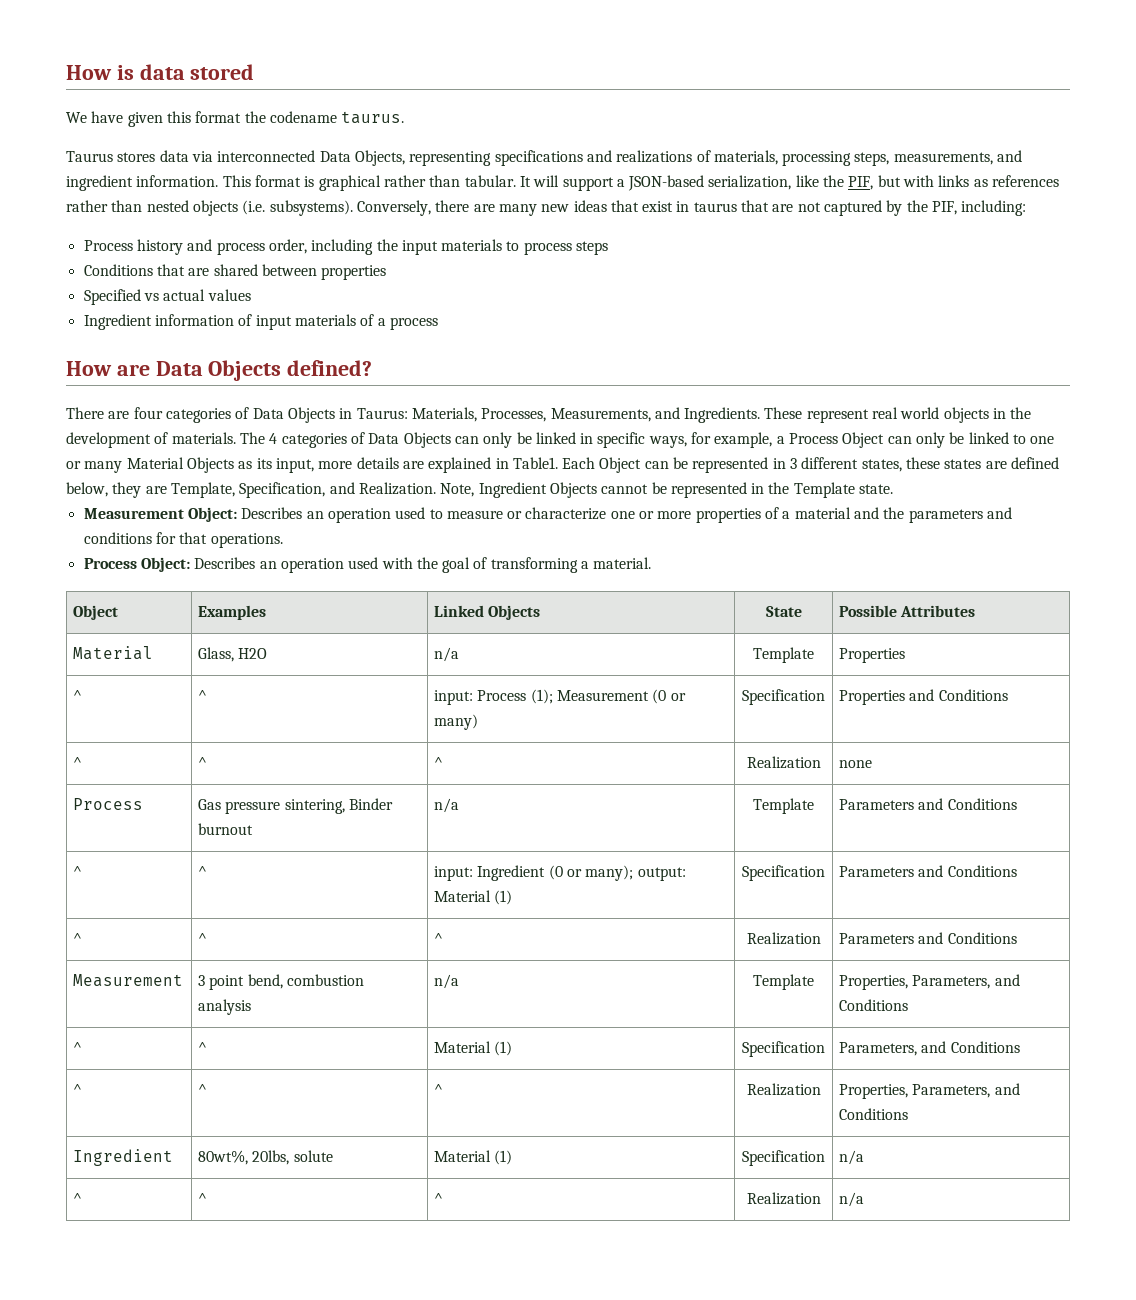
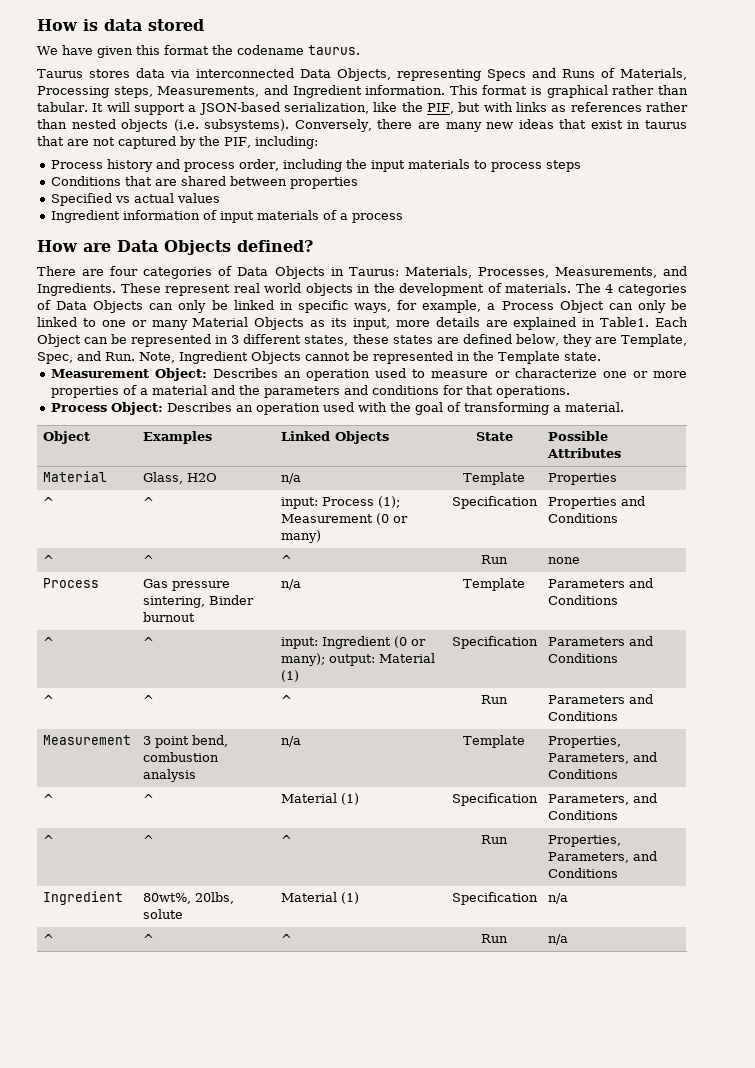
- Taurus stores data via interconnected Data Objects, representing specifications and realizations of materials, processing steps, measurements, and ingredient information.
+ Taurus stores data via interconnected Data Objects, representing Specs and Runs of Materials, Processing steps, Measurements, and Ingredient information.
- Each Object can be represented in 3 different states, these states are defined below, they are Template, Specification, and Realization. Note, Ingredient Objects cannot be represented in the Template state.
+ Each Object can be represented in 3 different states, these states are defined below, they are Template, Spec, and Run. Note, Ingredient Objects cannot be represented in the Template state.
- ^ | ^ | ^ | Realization | none
+ ^ | ^ | ^ | Run | none
- ^ | ^ | ^ | Realization | Parameters and Conditions
+ ^ | ^ | ^ | Run | Parameters and Conditions
- ^ | ^ | ^ | Realization | Properties, Parameters, and Conditions
+ ^ | ^ | ^ | Run | Properties, Parameters, and Conditions
- ^ | ^ | ^ | Realization | n/a
+ ^ | ^ | ^ | Run | n/a

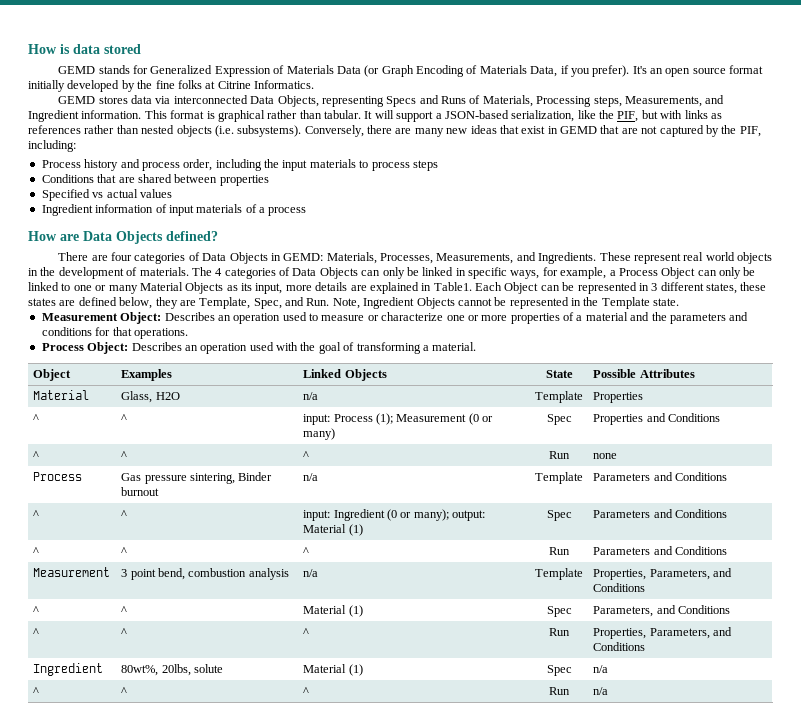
- We have given this format the codename taurus.
- Taurus stores data via interconnected Data Objects, representing Specs and Runs of Materials, Processing steps, Measurements, and Ingredient information.
+ GEMD stands for Generalized Expression of Materials Data (or Graph Encoding of Materials Data, if you prefer). It's an open source format initially developed by the fine folks at Citrine Informatics.
+ GEMD stores data via interconnected Data Objects, representing Specs and Runs of Materials, Processing steps, Measurements, and Ingredient information.
- Conversely, there are many new ideas that exist in taurus that are not captured by the PIF, including:
+ Conversely, there are many new ideas that exist in GEMD that are not captured by the PIF, including:
- There are four categories of Data Objects in Taurus: Materials, Processes, Measurements, and Ingredients.
+ There are four categories of Data Objects in GEMD: Materials, Processes, Measurements, and Ingredients.
- ^ | ^ | input: Process (1); Measurement (0 or many) | Specification | Properties and Conditions
+ ^ | ^ | input: Process (1); Measurement (0 or many) | Spec | Properties and Conditions
- ^ | ^ | input: Ingredient (0 or many); output: Material (1) | Specification | Parameters and Conditions
+ ^ | ^ | input: Ingredient (0 or many); output: Material (1) | Spec | Parameters and Conditions
- ^ | ^ | Material (1) | Specification | Parameters, and Conditions
+ ^ | ^ | Material (1) | Spec | Parameters, and Conditions
- Ingredient | 80wt%, 20lbs, solute | Material (1) | Specification | n/a
+ Ingredient | 80wt%, 20lbs, solute | Material (1) | Spec | n/a

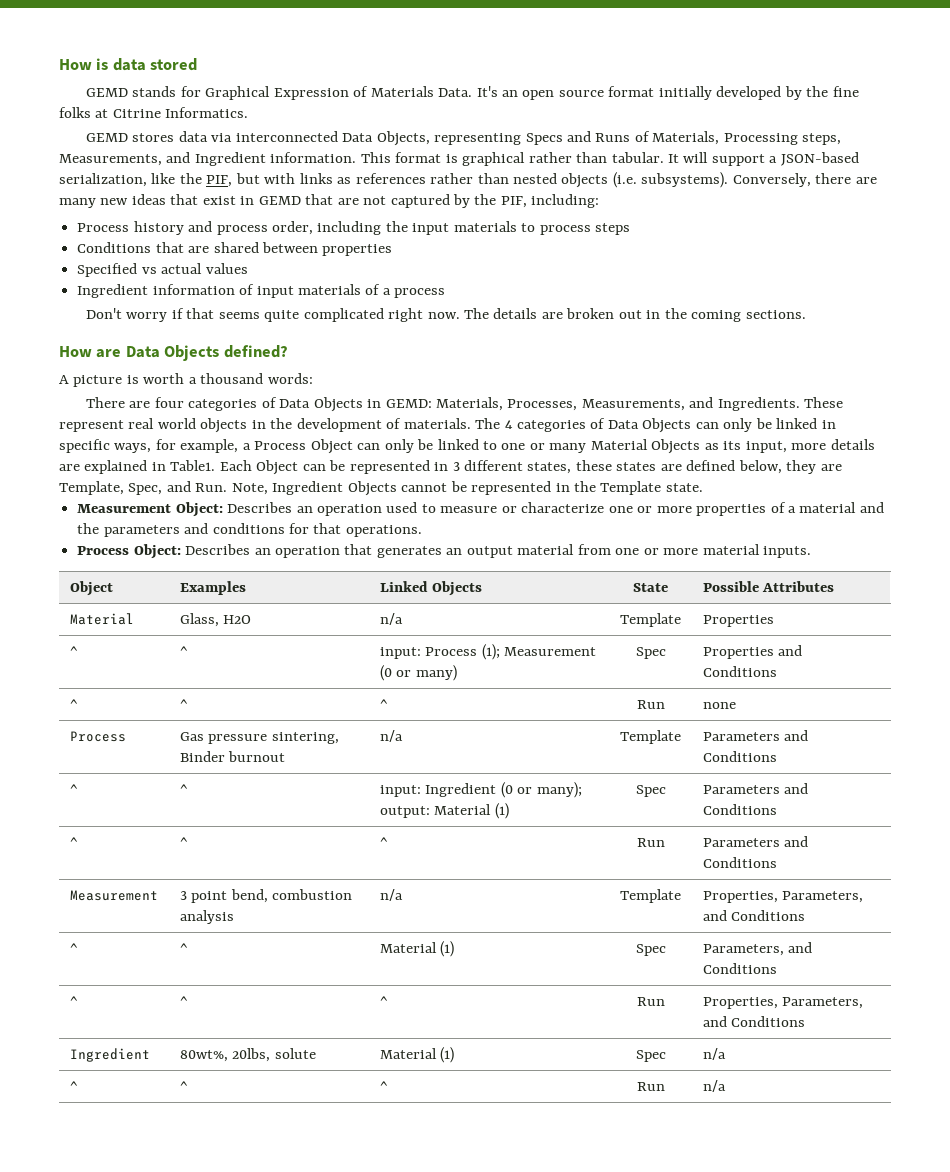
- GEMD stands for Generalized Expression of Materials Data (or Graph Encoding of Materials Data, if you prefer).
+ GEMD stands for Graphical Expression of Materials Data.
+ Don't worry if that seems quite complicated right now. The details are broken out in the coming sections.
+ A picture is worth a thousand words:
- Process Object: Describes an operation used with the goal of transforming a material.
+ Process Object: Describes an operation that generates an output material from one or more material inputs.

